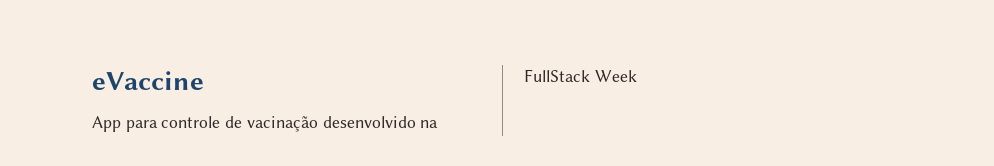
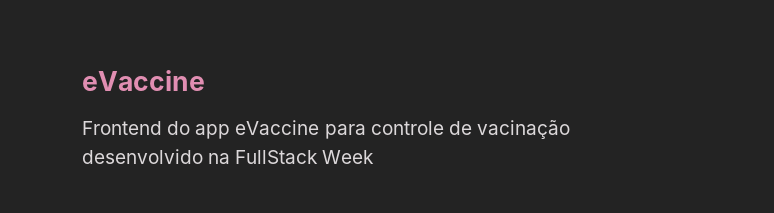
- App para controle de vacinação desenvolvido na FullStack Week
+ Frontend do app eVaccine para controle de vacinação desenvolvido na FullStack Week

